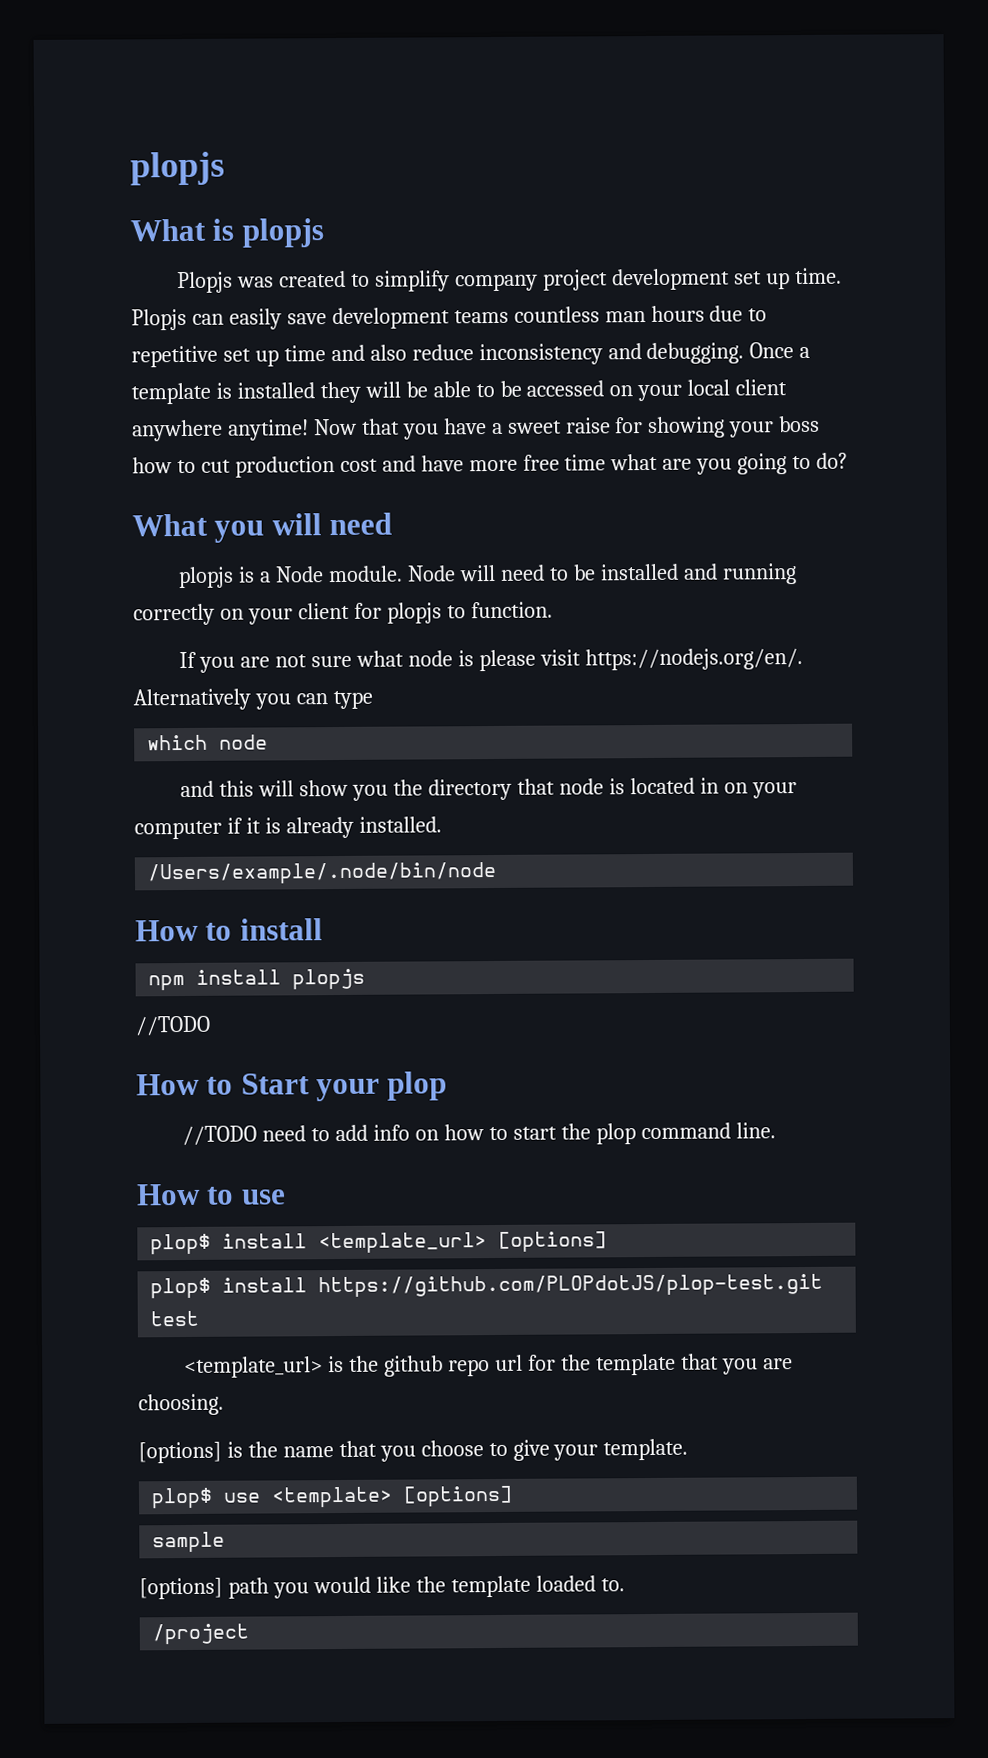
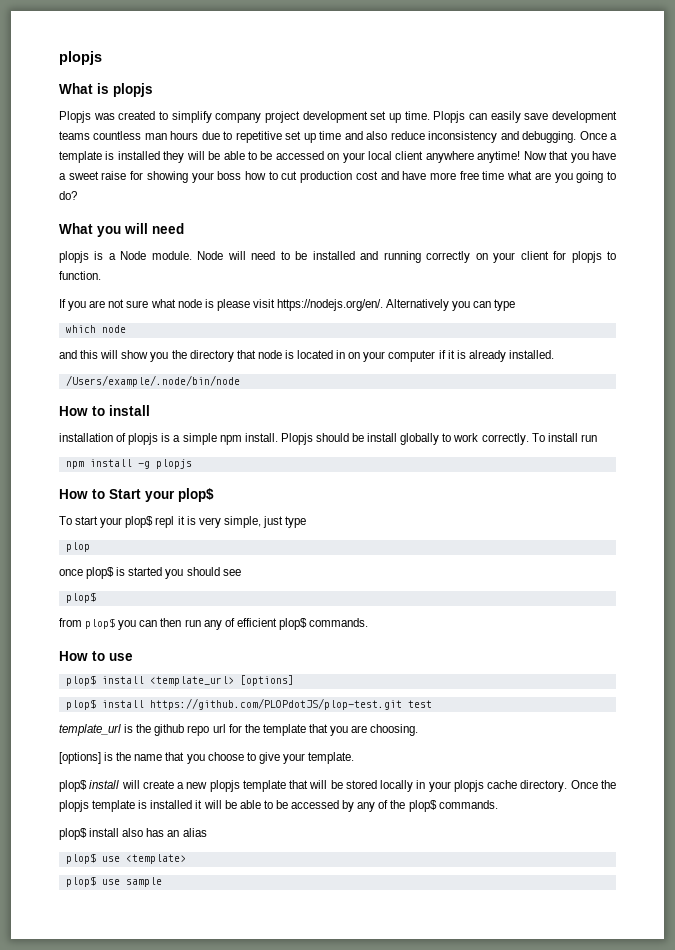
+ installation of plopjs is a simple npm install. Plopjs should be install globally to work correctly. To install run
- npm install plopjs
- //TODO
+ npm install -g plopjs
- How to Start your plop
- //TODO need to add info on how to start the plop command line.
+ How to Start your plop$
+ To start your plop$ repl it is very simple, just type
+ plop
+ once plop$ is started you should see
+ plop$
+ from plop$ you can then run any of efficient plop$ commands.
- <template_url> is the github repo url for the template that you are choosing.
+ template_url is the github repo url for the template that you are choosing.
+ plop$ install will create a new plopjs template that will be stored locally in your plopjs cache directory. Once the plopjs template is installed it will be able to be accessed by any of the plop$ commands.
+ plop$ install also has an alias
- plop$ use <template> [options]
- sample
+ plop$ use <template>
+ plop$ use sample
- [options] path you would like the template loaded to.
- /project

